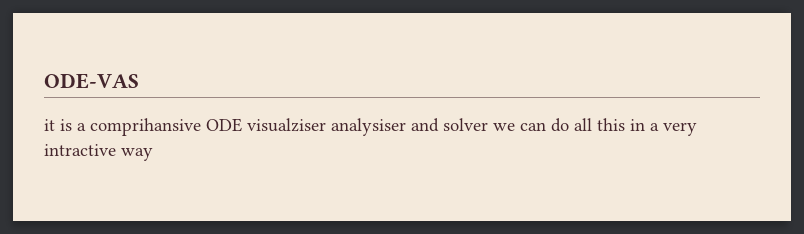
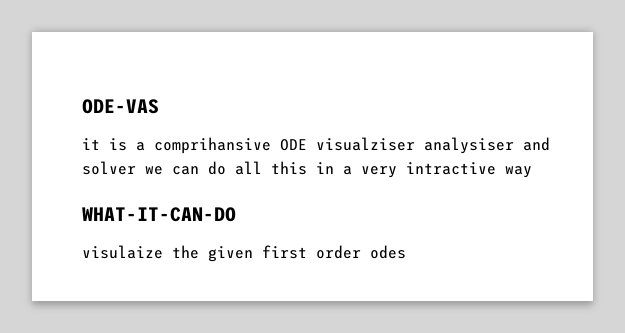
+ WHAT-IT-CAN-DO
+ visulaize the given first order odes

